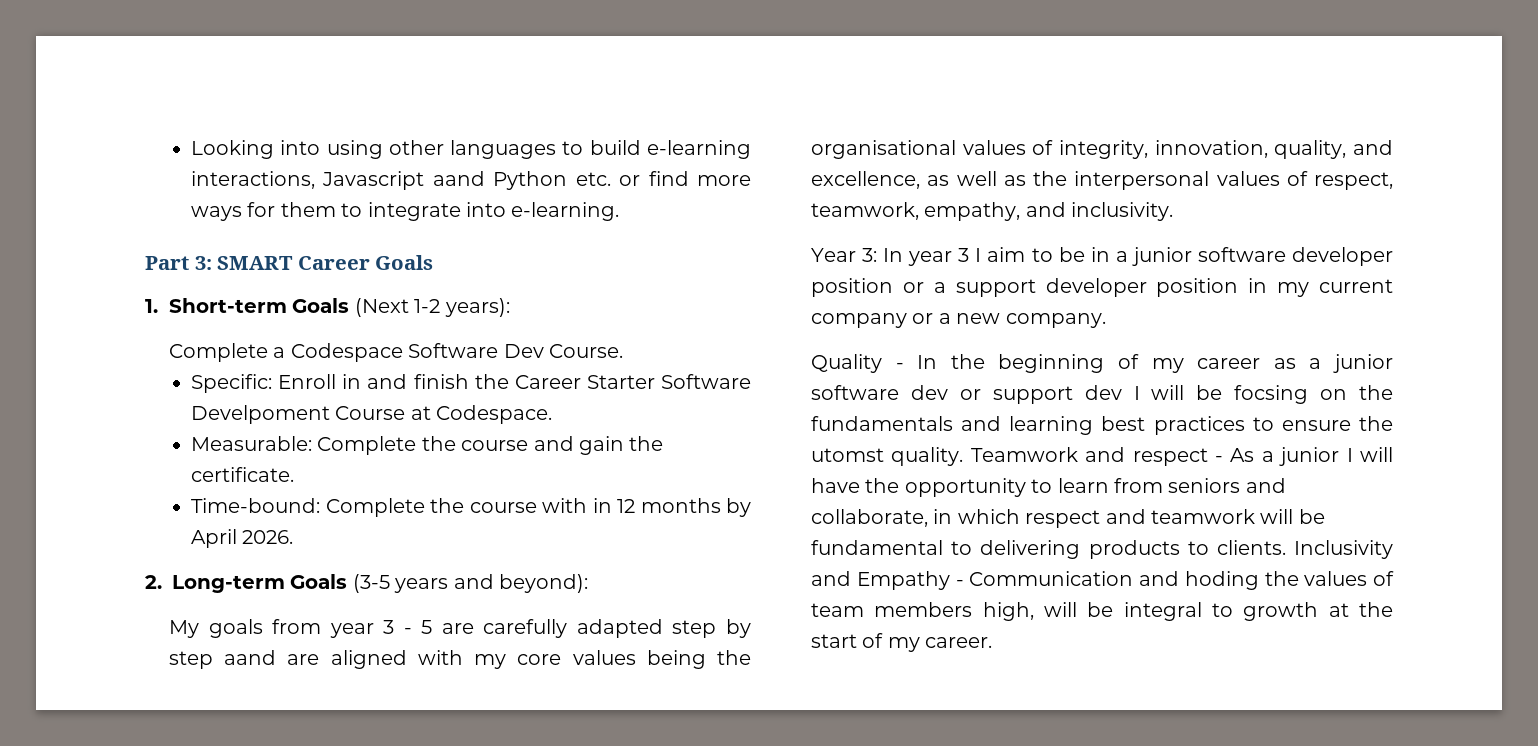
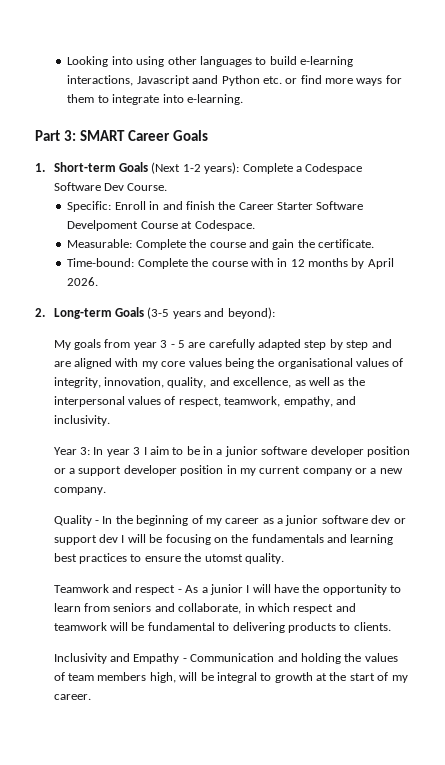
- 1. Short-term Goals (Next 1-2 years):
- Complete a Codespace Software Dev Course.
+ 1. Short-term Goals (Next 1-2 years): Complete a Codespace Software Dev Course.
- My goals from year 3 - 5 are carefully adapted step by step aand are aligned with my core values being the organisational values of integrity, innovation, quality, and excellence, as well as the interpersonal values of respect, teamwork, empathy, and inclusivity.
+ My goals from year 3 - 5 are carefully adapted step by step and are aligned with my core values being the organisational values of integrity, innovation, quality, and excellence, as well as the interpersonal values of respect, teamwork, empathy, and inclusivity.
- Quality - In the beginning of my career as a junior software dev or support dev I will be focsing on the fundamentals and learning best practices to ensure the utomst quality. Teamwork and respect - As a junior I will have the opportunity to learn from seniors and collaborate, in which respect and teamwork will be fundamental to delivering products to clients. Inclusivity and Empathy - Communication and hoding the values of team members high, will be integral to growth at the start of my career.
+ Quality - In the beginning of my career as a junior software dev or support dev I will be focusing on the fundamentals and learning best practices to ensure the utomst quality.
+ Teamwork and respect - As a junior I will have the opportunity to learn from seniors and collaborate, in which respect and teamwork will be fundamental to delivering products to clients.
+ Inclusivity and Empathy - Communication and holding the values of team members high, will be integral to growth at the start of my career.

